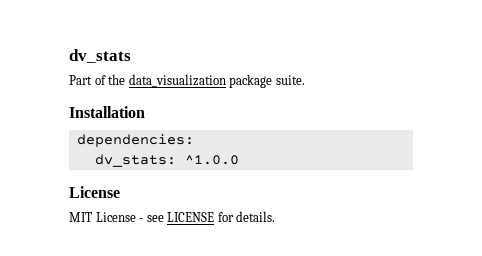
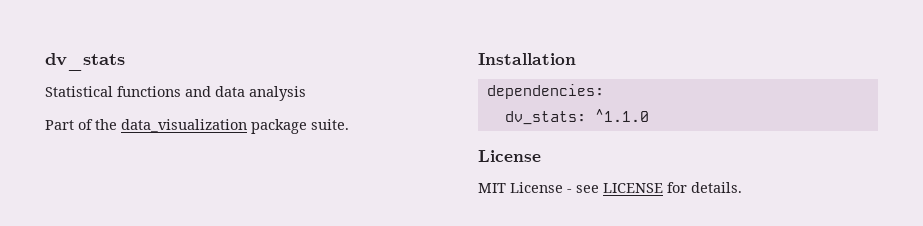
+ Statistical functions and data analysis
- dv_stats: ^1.0.0
+ dv_stats: ^1.1.0

